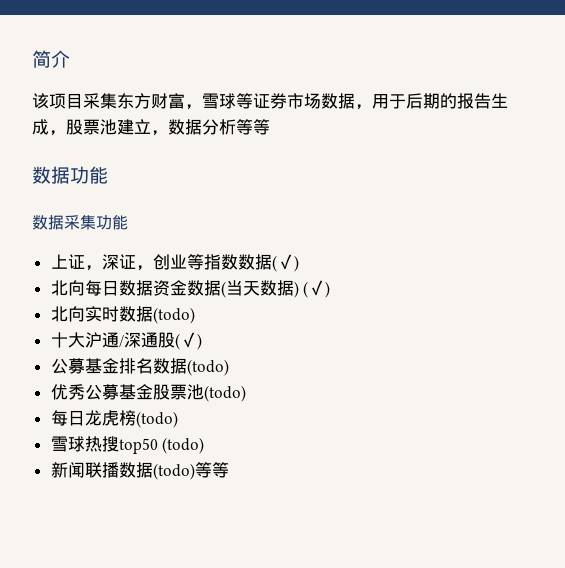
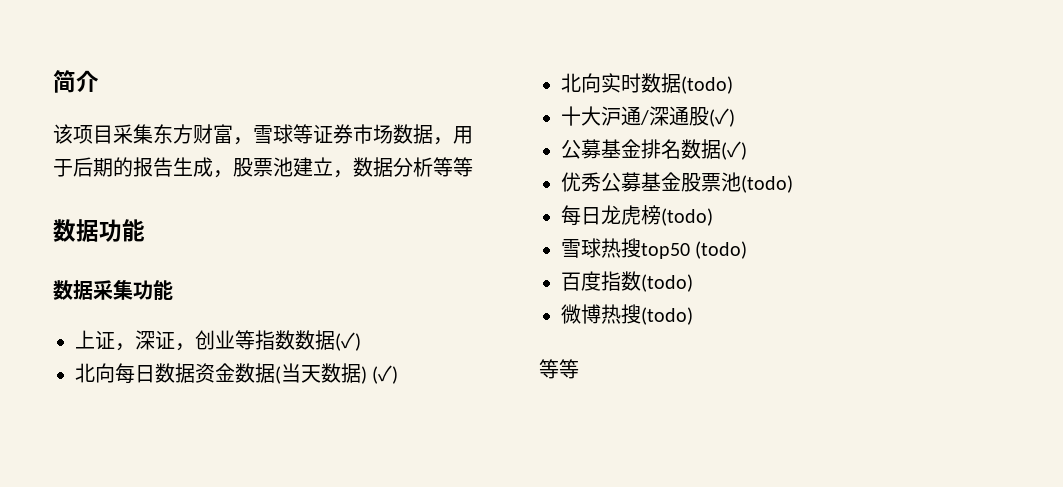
- 公募基金排名数据(todo)
+ 公募基金排名数据(✓)
- 新闻联播数据(todo)等等
+ 百度指数(todo)
+ 微博热搜(todo)
+ 等等

